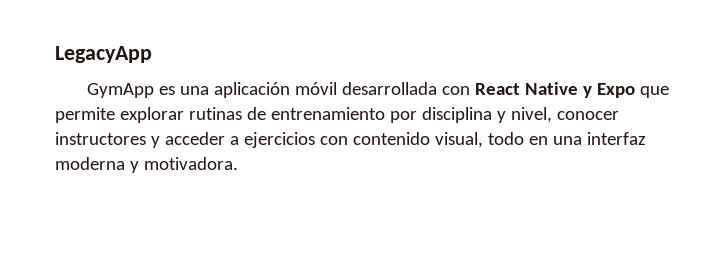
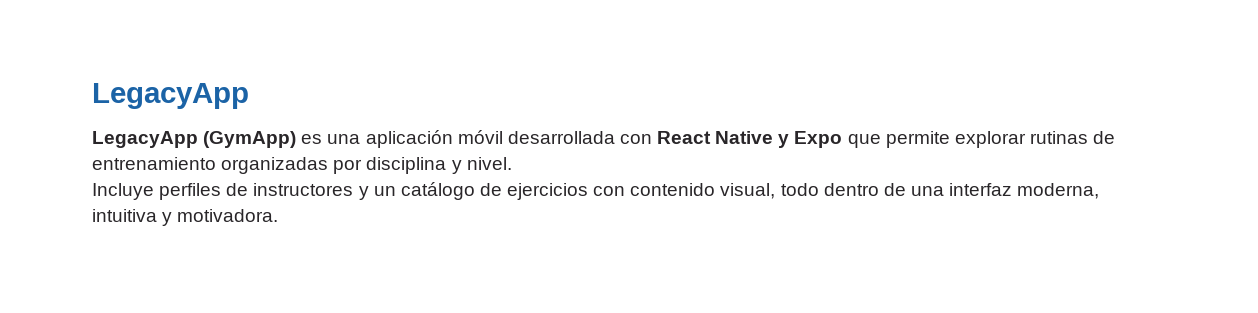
- GymApp es una aplicación móvil desarrollada con React Native y Expo que permite explorar rutinas de entrenamiento por disciplina y nivel, conocer instructores y acceder a ejercicios con contenido visual, todo en una interfaz moderna y motivadora.
+ LegacyApp (GymApp) es una aplicación móvil desarrollada con React Native y Expo que permite explorar rutinas de entrenamiento organizadas por disciplina y nivel.
+ Incluye perfiles de instructores y un catálogo de ejercicios con contenido visual, todo dentro de una interfaz moderna, intuitiva y motivadora.

